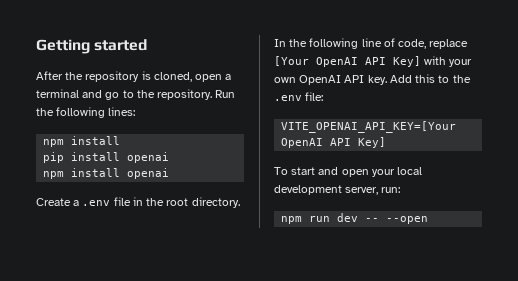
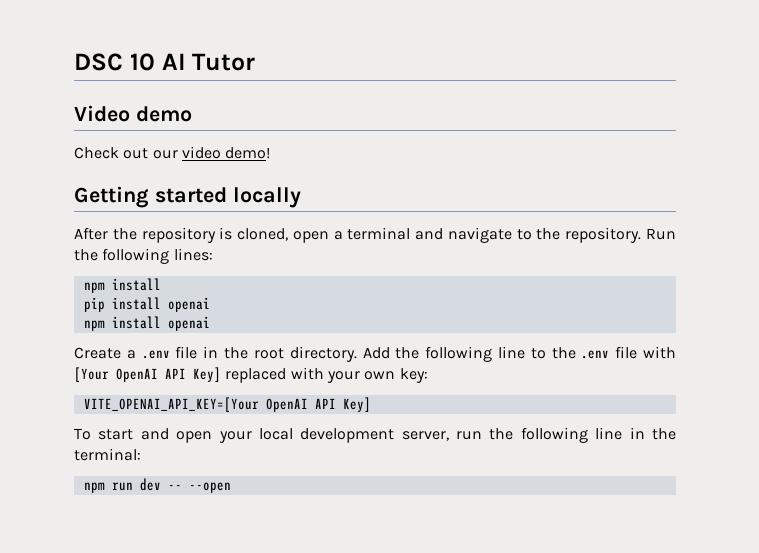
+ DSC 10 AI Tutor
+ Video demo
+ Check out our video demo!
- Getting started
+ Getting started locally
- After the repository is cloned, open a terminal and go to the repository.
+ After the repository is cloned, open a terminal and navigate to the repository.
- In the following line of code, replace [Your OpenAI API Key] with your own OpenAI API key. Add this to the .env file:
+ Add the following line to the .env file with [Your OpenAI API Key] replaced with your own key:
- To start and open your local development server, run:
+ To start and open your local development server, run the following line in the terminal:

